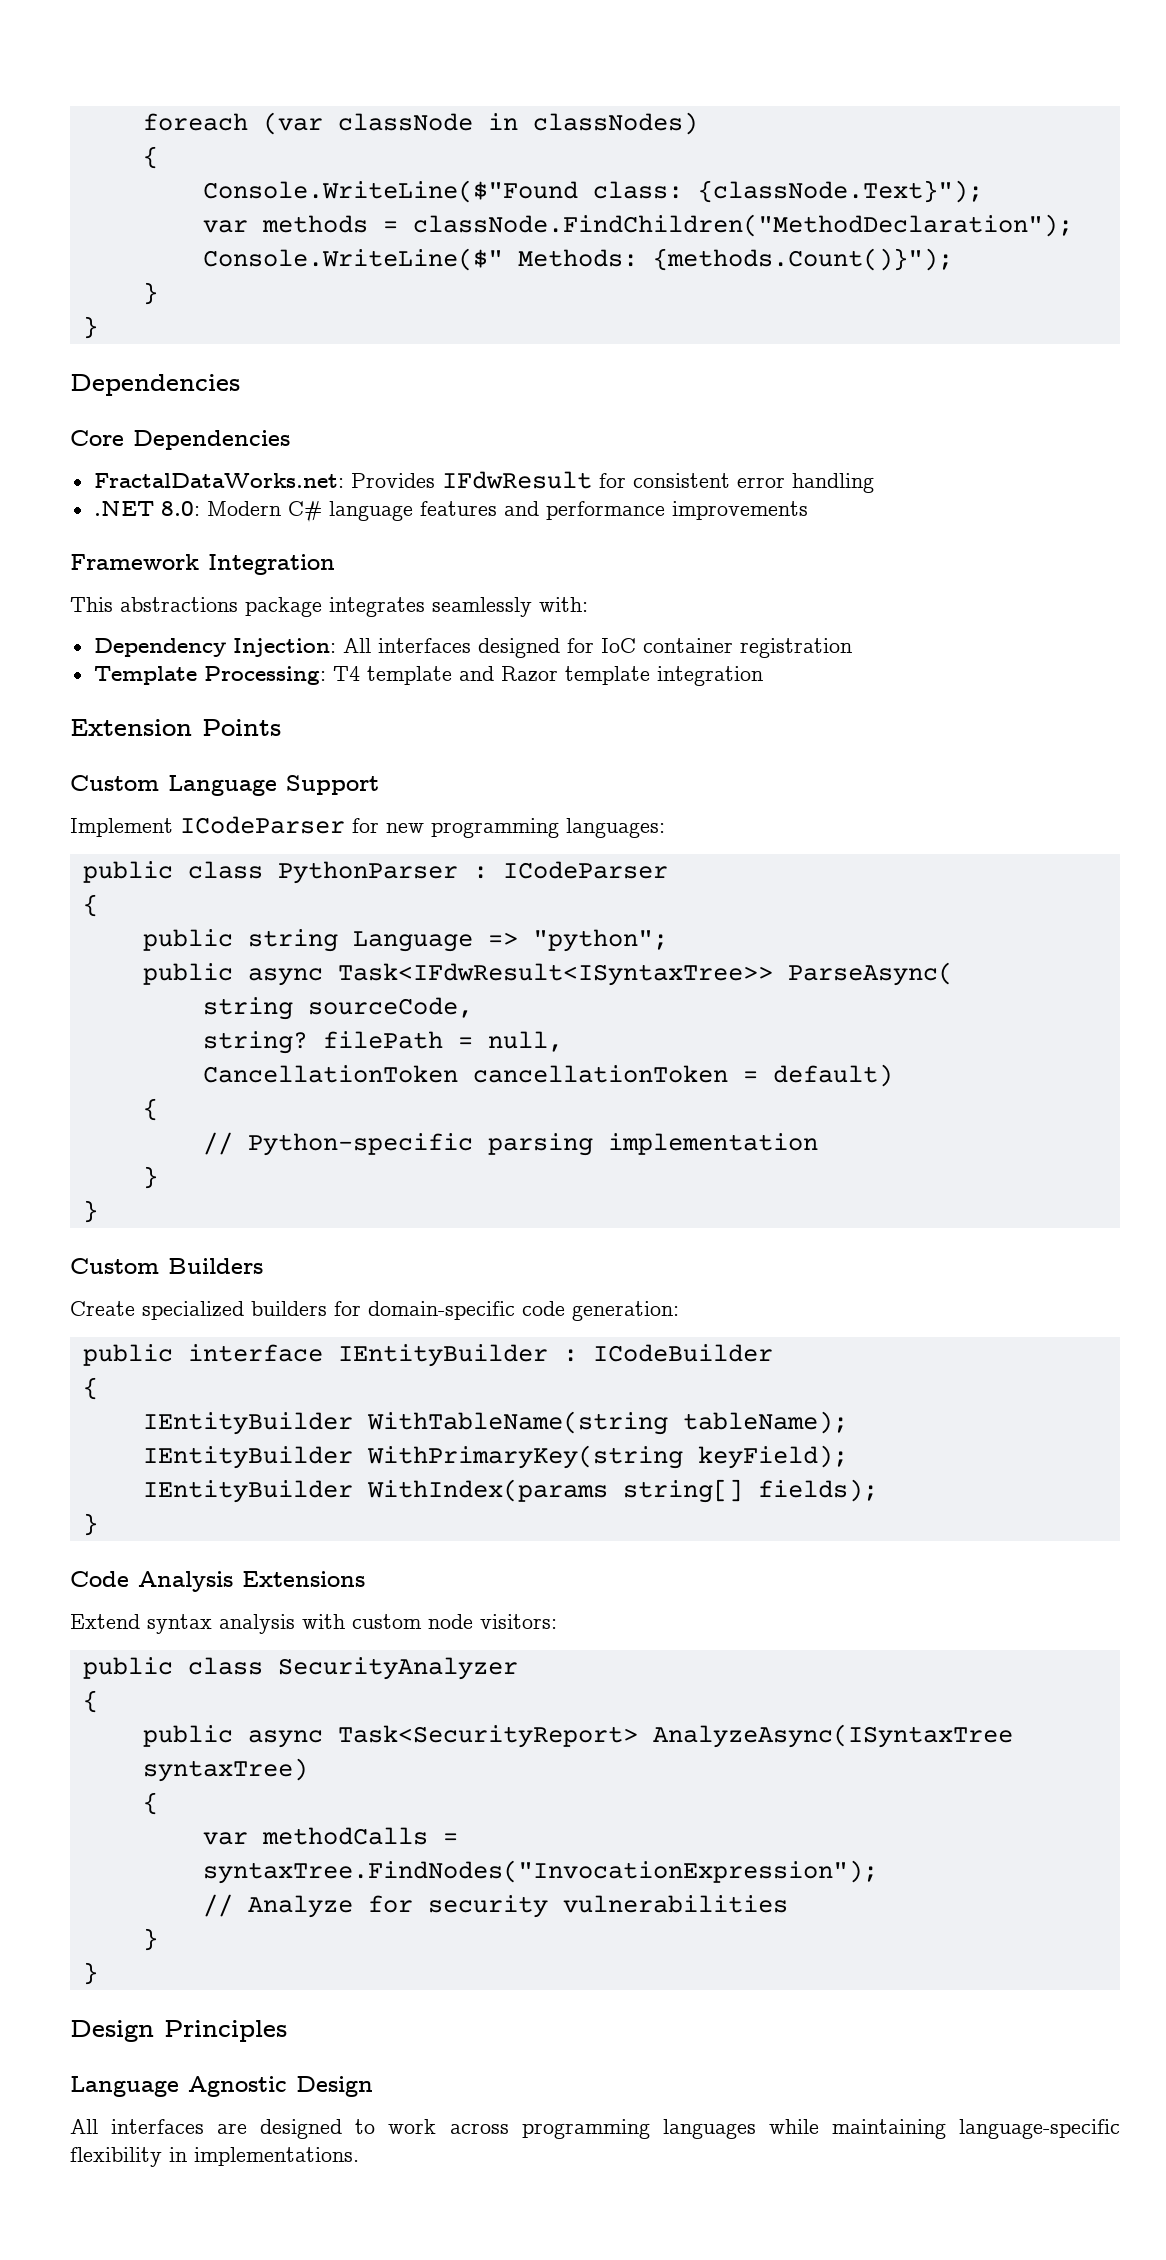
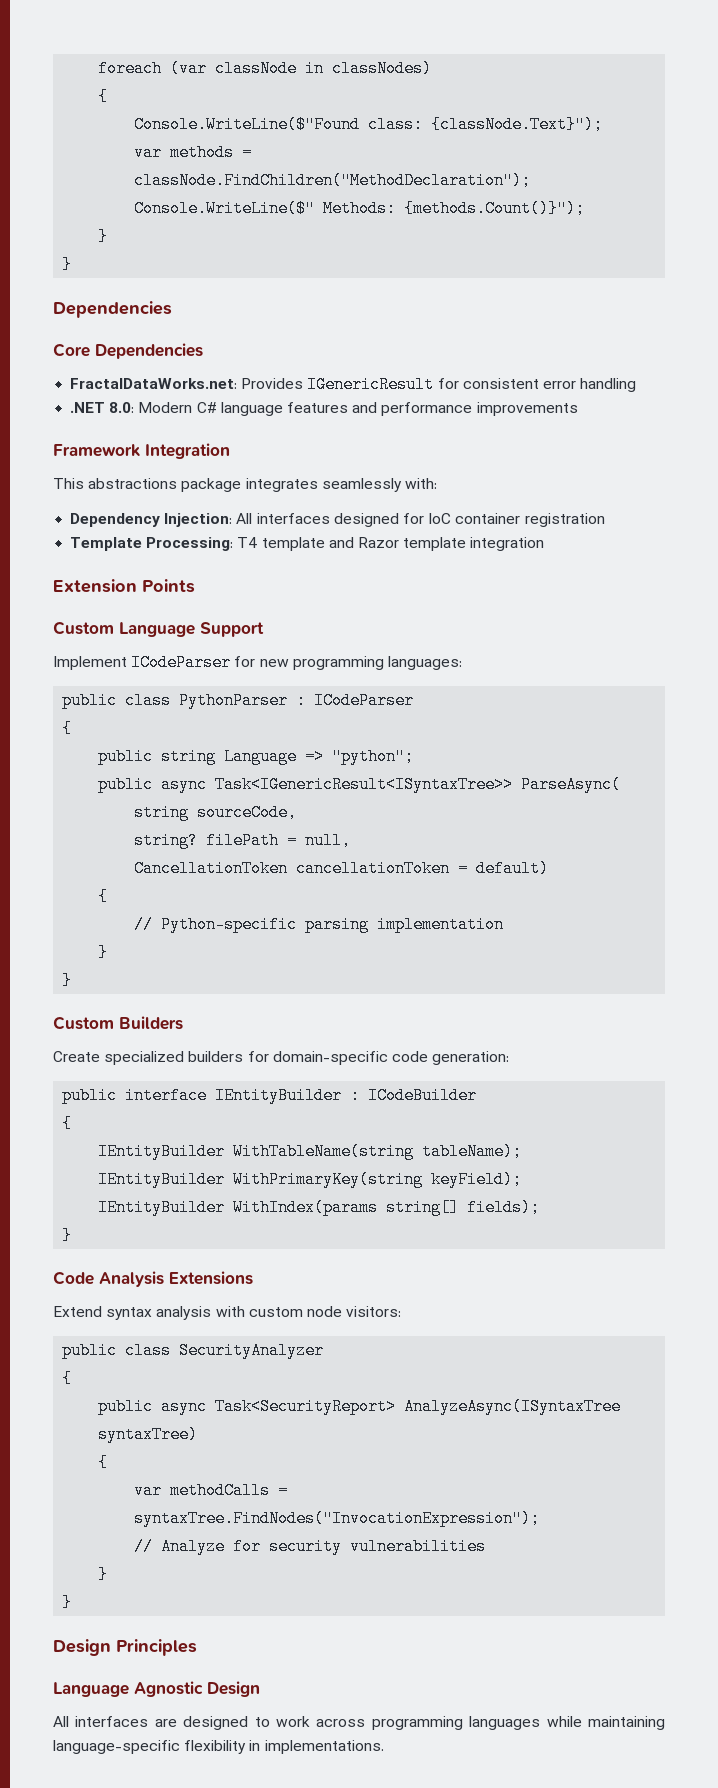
- FractalDataWorks.net: Provides IFdwResult for consistent error handling
+ FractalDataWorks.net: Provides IGenericResult for consistent error handling
- public async Task<IFdwResult<ISyntaxTree>> ParseAsync(
+ public async Task<IGenericResult<ISyntaxTree>> ParseAsync(

